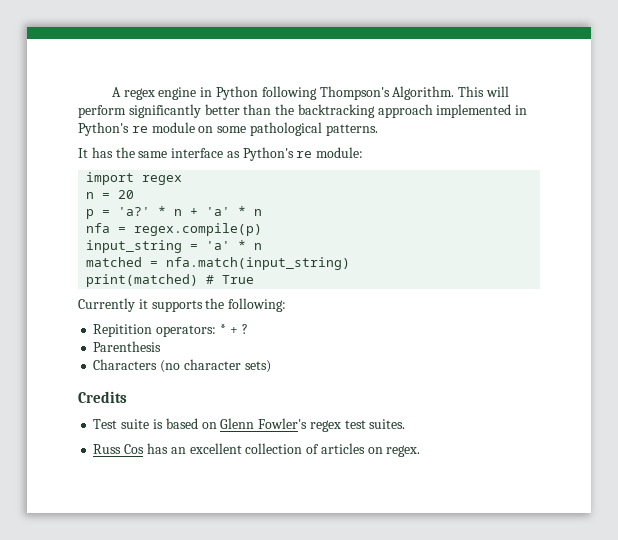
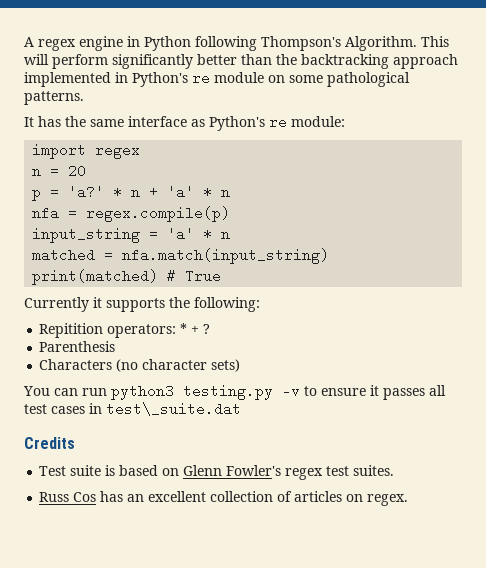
+ You can run python3 testing.py -v to ensure it passes all test cases in test\_suite.dat

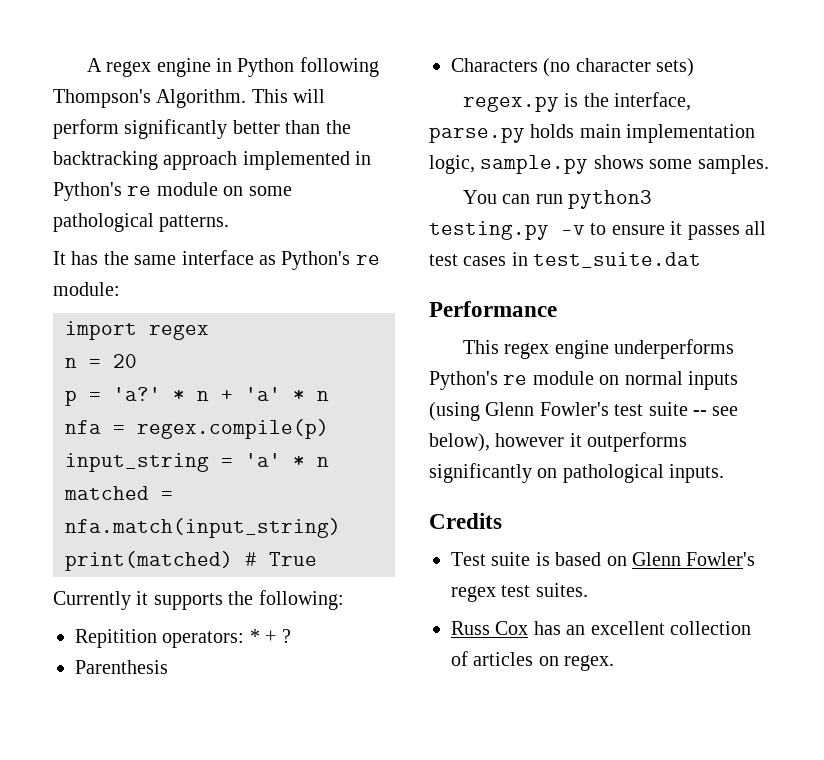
+ regex.py is the interface, parse.py holds main implementation logic, sample.py shows some samples.
- You can run python3 testing.py -v to ensure it passes all test cases in test\_suite.dat
+ You can run python3 testing.py -v to ensure it passes all test cases in test_suite.dat
+ Performance
+ This regex engine underperforms Python's re module on normal inputs (using Glenn Fowler's test suite -- see below), however it outperforms significantly on pathological inputs.
- Russ Cos has an excellent collection of articles on regex.
+ Russ Cox has an excellent collection of articles on regex.

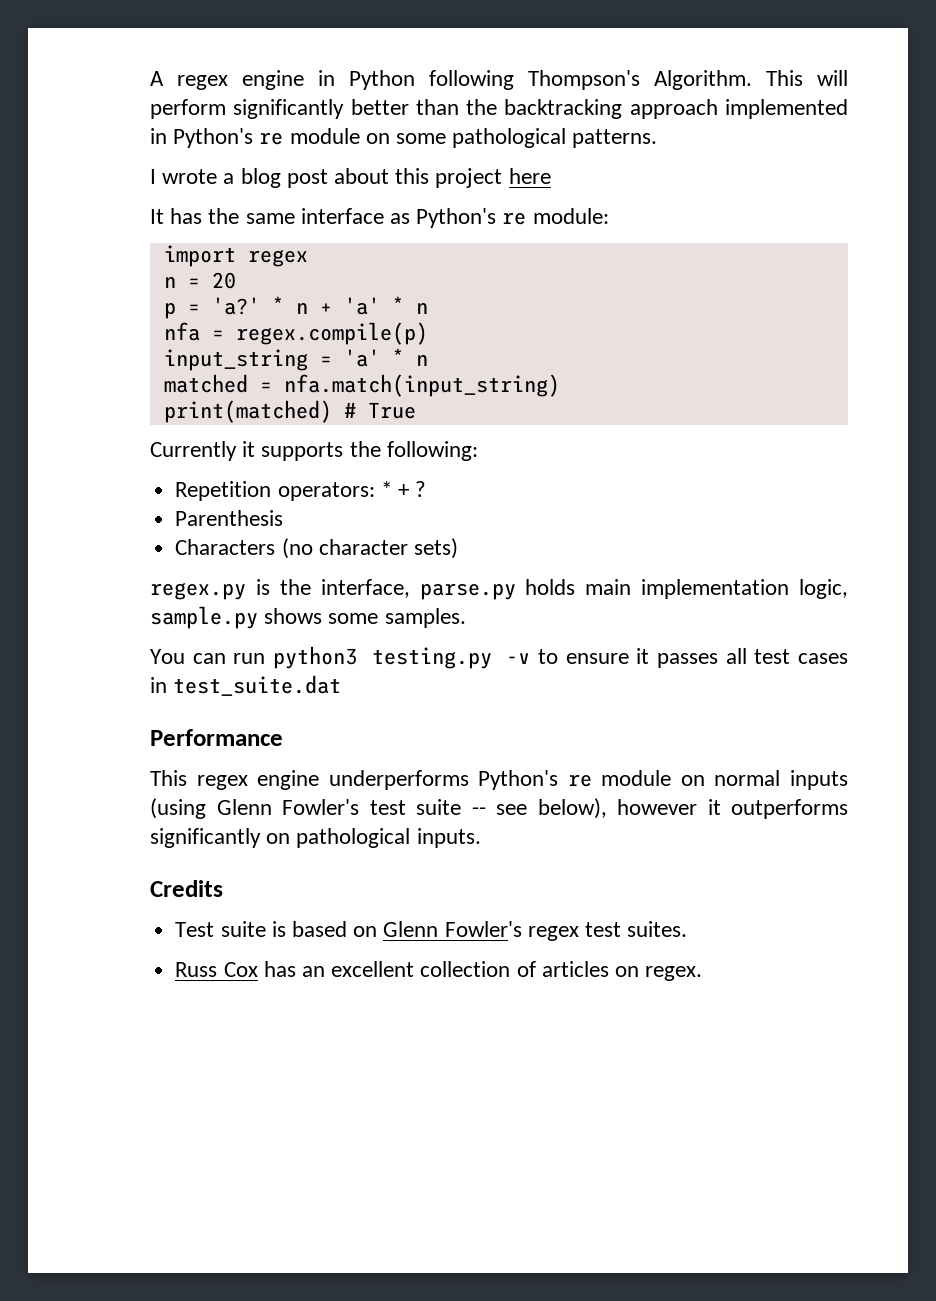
+ I wrote a blog post about this project here
- Repitition operators: * + ?
+ Repetition operators: * + ?

